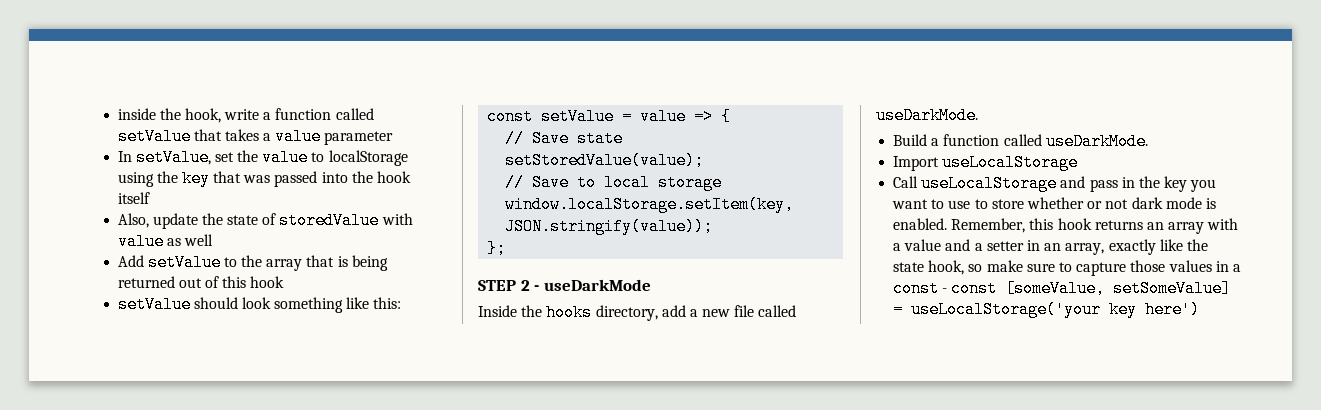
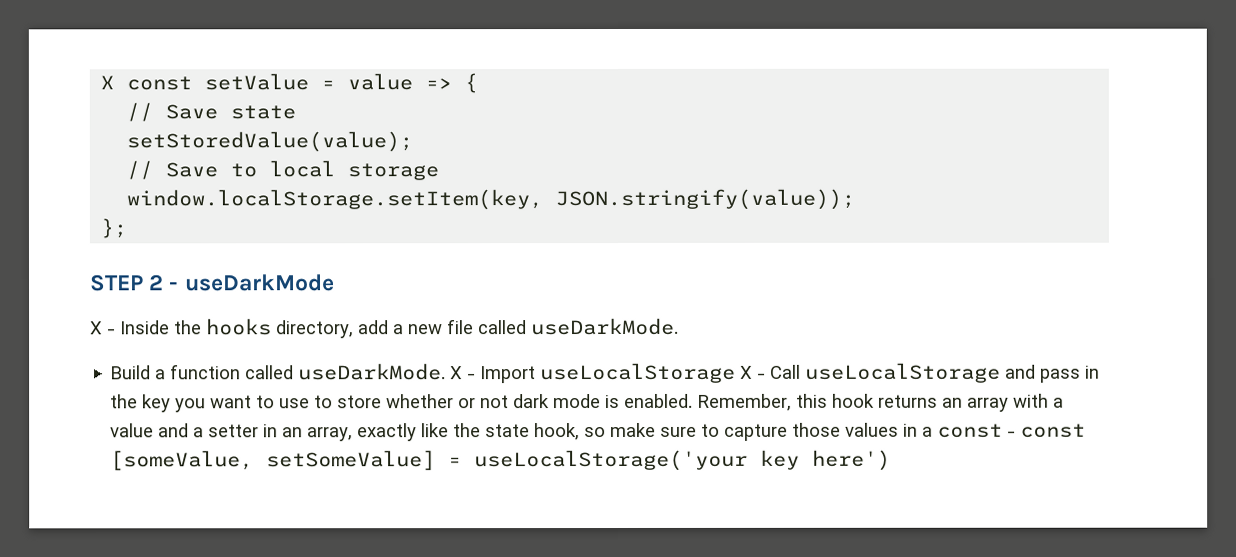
- inside the hook, write a function called setValue that takes a value parameter
- In setValue, set the value to localStorage using the key that was passed into the hook itself
- Also, update the state of storedValue with value as well
- Add setValue to the array that is being returned out of this hook
- setValue should look something like this:
- const setValue = value => {
+ X const setValue = value => {
- Inside the hooks directory, add a new file called useDarkMode.
+ X - Inside the hooks directory, add a new file called useDarkMode.
- Build a function called useDarkMode.
- Import useLocalStorage
- Call useLocalStorage and pass in the key you want to use to store whether or not dark mode is enabled.
+ Build a function called useDarkMode. X - Import useLocalStorage X - Call useLocalStorage and pass in the key you want to use to store whether or not dark mode is enabled.

